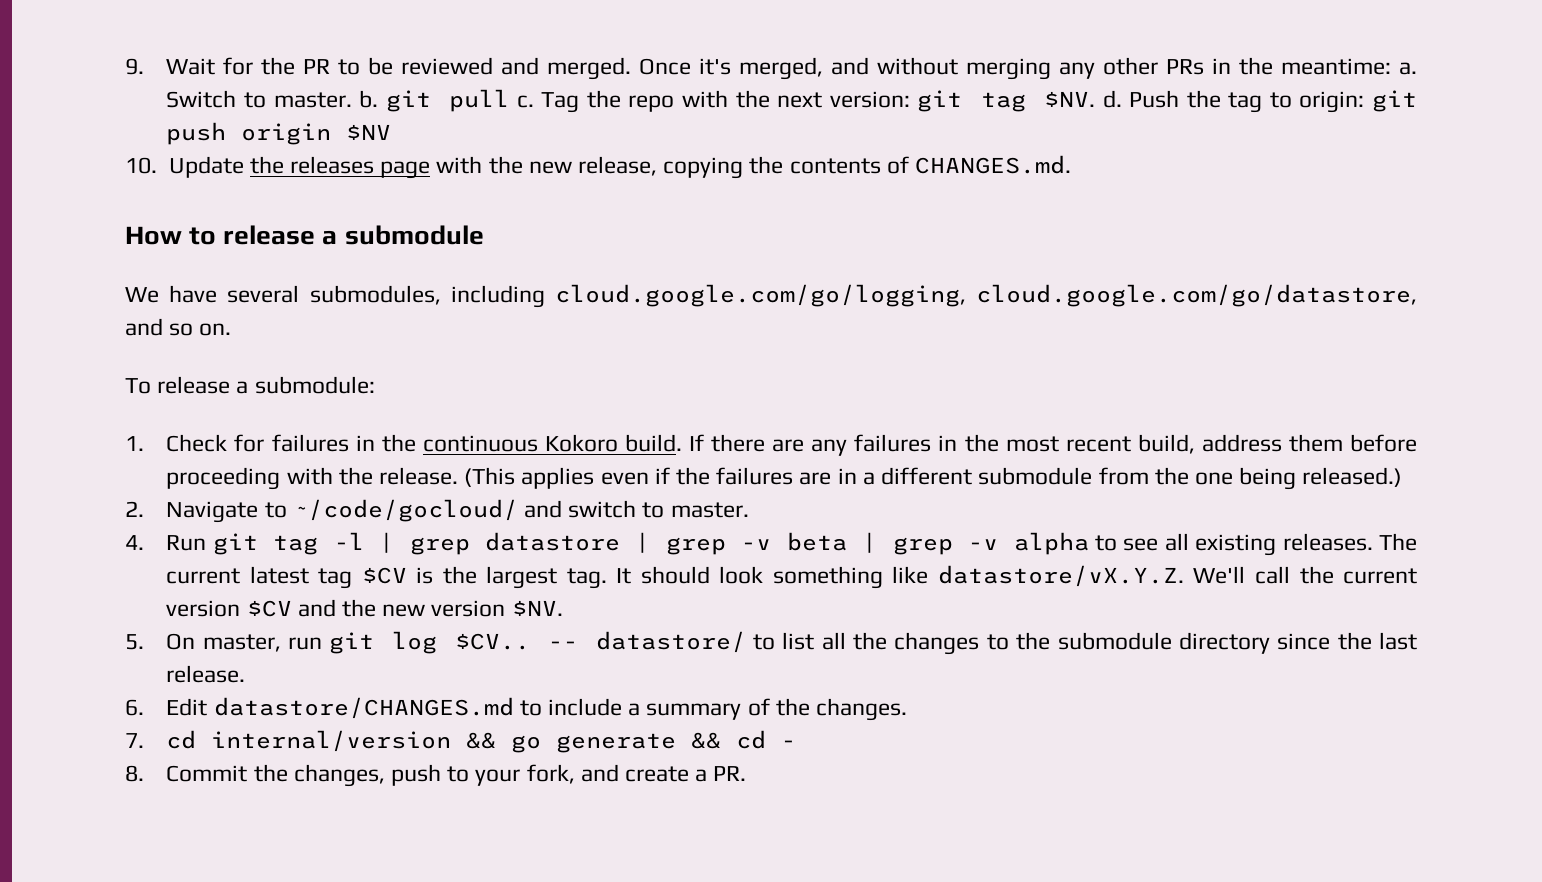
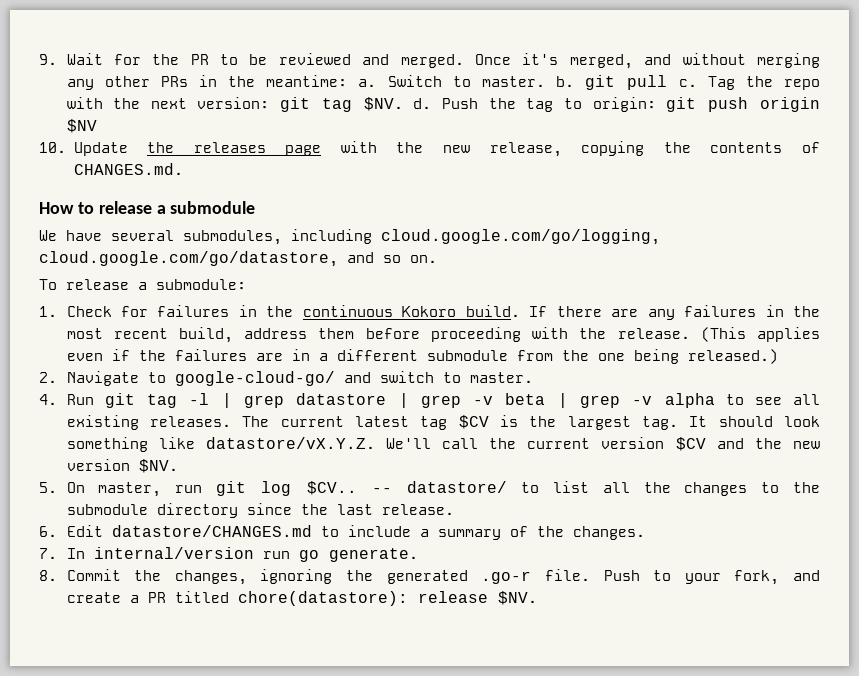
- 2. Navigate to ~/code/gocloud/ and switch to master.
+ 2. Navigate to google-cloud-go/ and switch to master.
- 7. cd internal/version && go generate && cd -
- 8. Commit the changes, push to your fork, and create a PR.
+ 7. In internal/version run go generate.
+ 8. Commit the changes, ignoring the generated .go-r file. Push to your fork, and create a PR titled chore(datastore): release $NV.

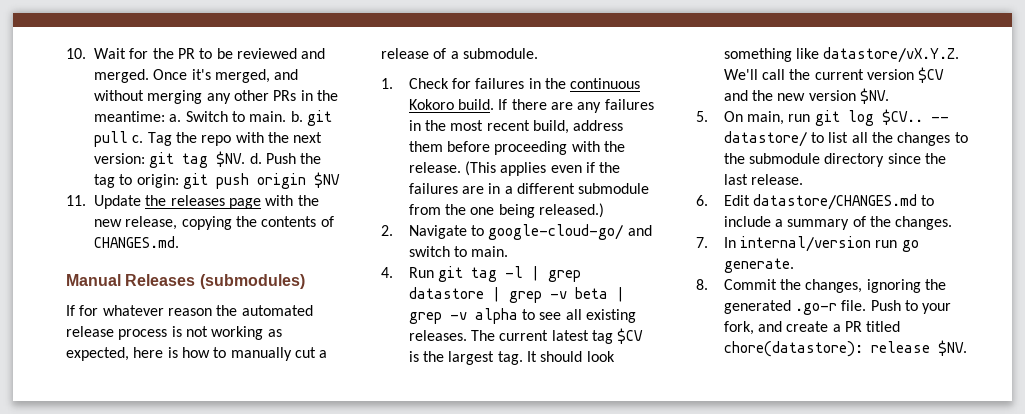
- 9. Wait for the PR to be reviewed and merged.
+ 10. Wait for the PR to be reviewed and merged.
- Switch to master. b. git pull c.
+ Switch to main. b. git pull c.
- 10. Update the releases page with the new release, copying the contents of CHANGES.md.
+ 11. Update the releases page with the new release, copying the contents of CHANGES.md.
- How to release a submodule
- We have several submodules, including cloud.google.com/go/logging, cloud.google.com/go/datastore, and so on.
- To release a submodule:
+ Manual Releases (submodules)
+ If for whatever reason the automated release process is not working as expected, here is how to manually cut a release of a submodule.
- 2. Navigate to google-cloud-go/ and switch to master.
+ 2. Navigate to google-cloud-go/ and switch to main.
- 5. On master, run git log $CV..
+ 5. On main, run git log $CV..

